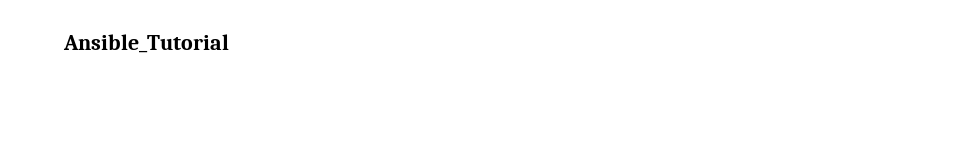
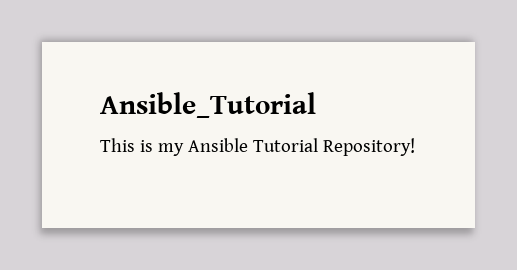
+ This is my Ansible Tutorial Repository!

